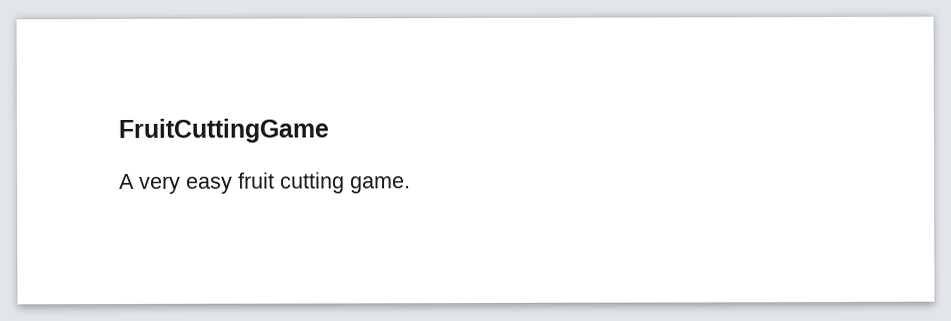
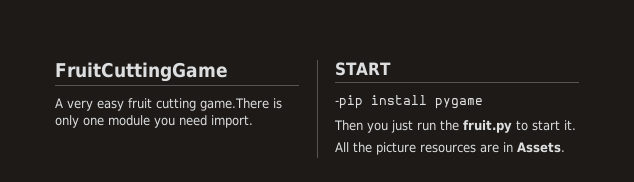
- A very easy fruit cutting game.
+ A very easy fruit cutting game.There is only one module you need import.
+ START
+ -pip install pygame
+ Then you just run the fruit.py to start it.
+ All the picture resources are in Assets.

